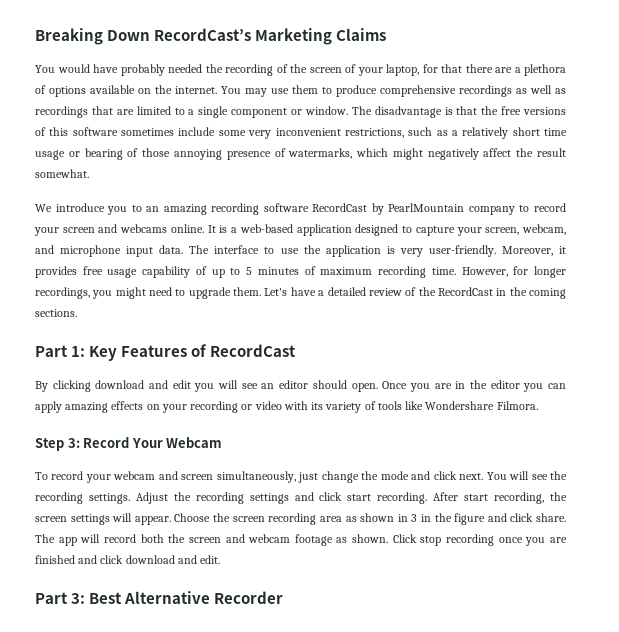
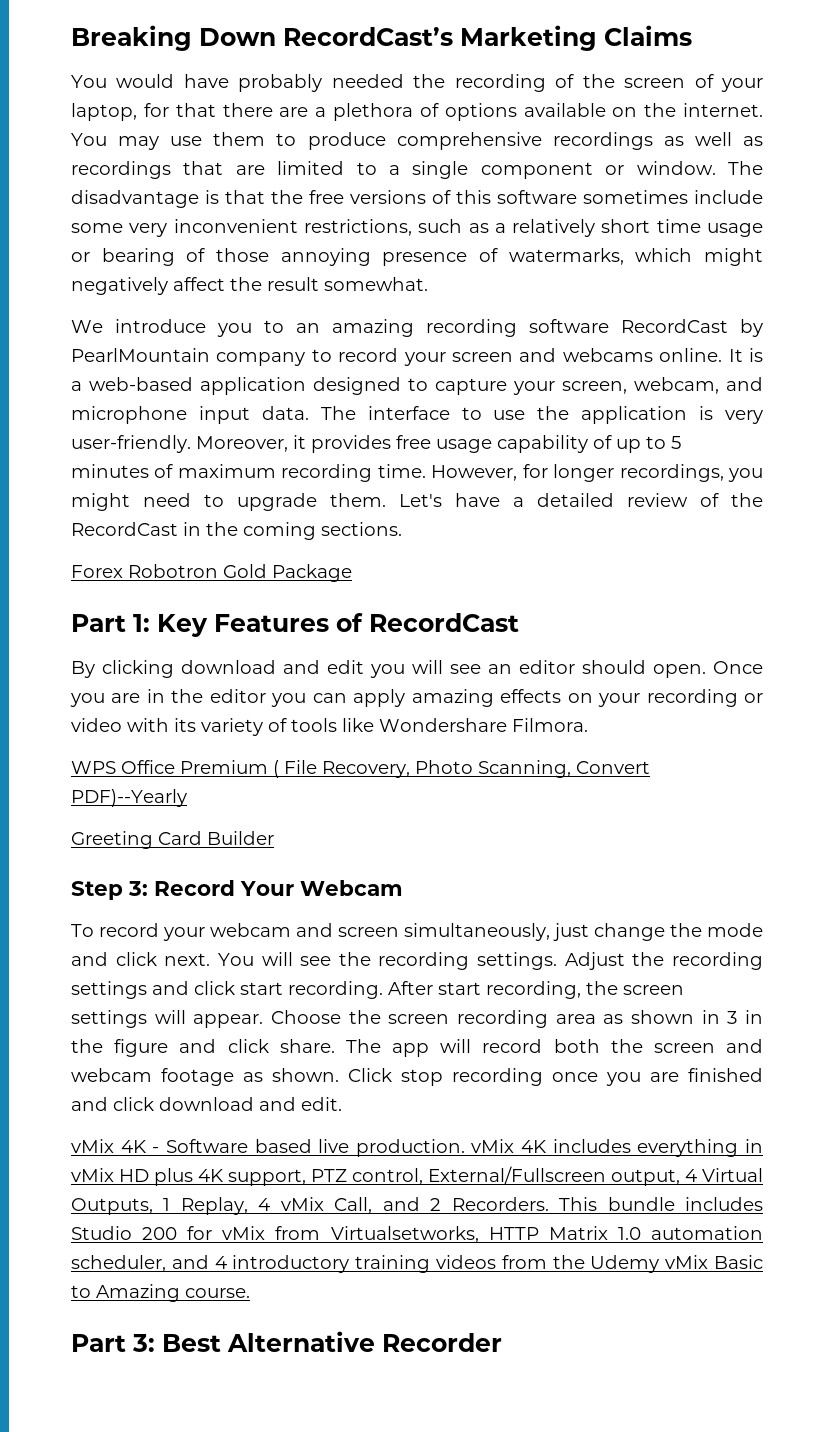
+ Forex Robotron Gold Package
+ WPS Office Premium ( File Recovery, Photo Scanning, Convert PDF)--Yearly
+ Greeting Card Builder
+ vMix 4K - Software based live production. vMix 4K includes everything in vMix HD plus 4K support, PTZ control, External/Fullscreen output, 4 Virtual Outputs, 1 Replay, 4 vMix Call, and 2 Recorders. This bundle includes Studio 200 for vMix from Virtualsetworks, HTTP Matrix 1.0 automation scheduler, and 4 introductory training videos from the Udemy vMix Basic to Amazing course.

